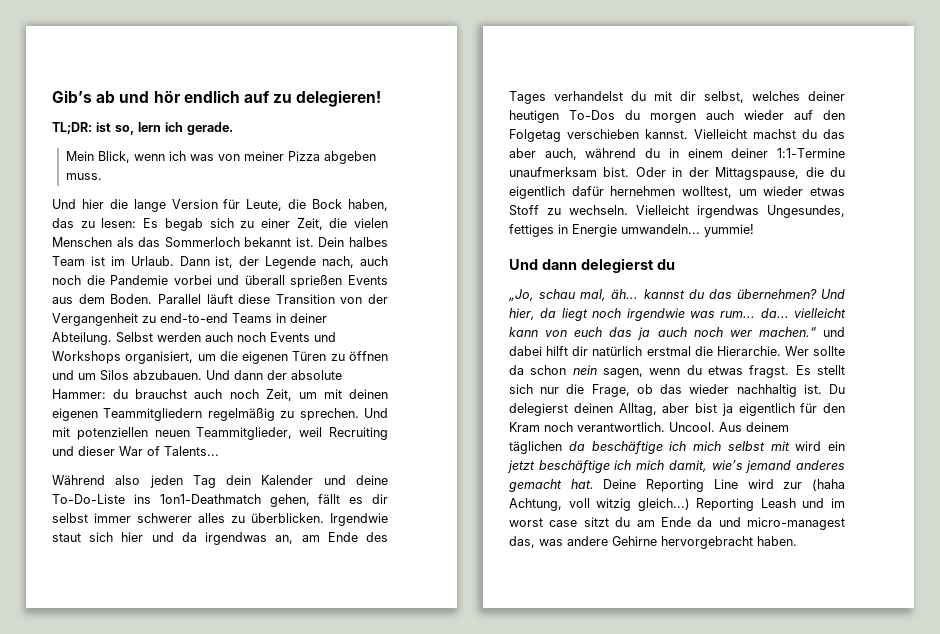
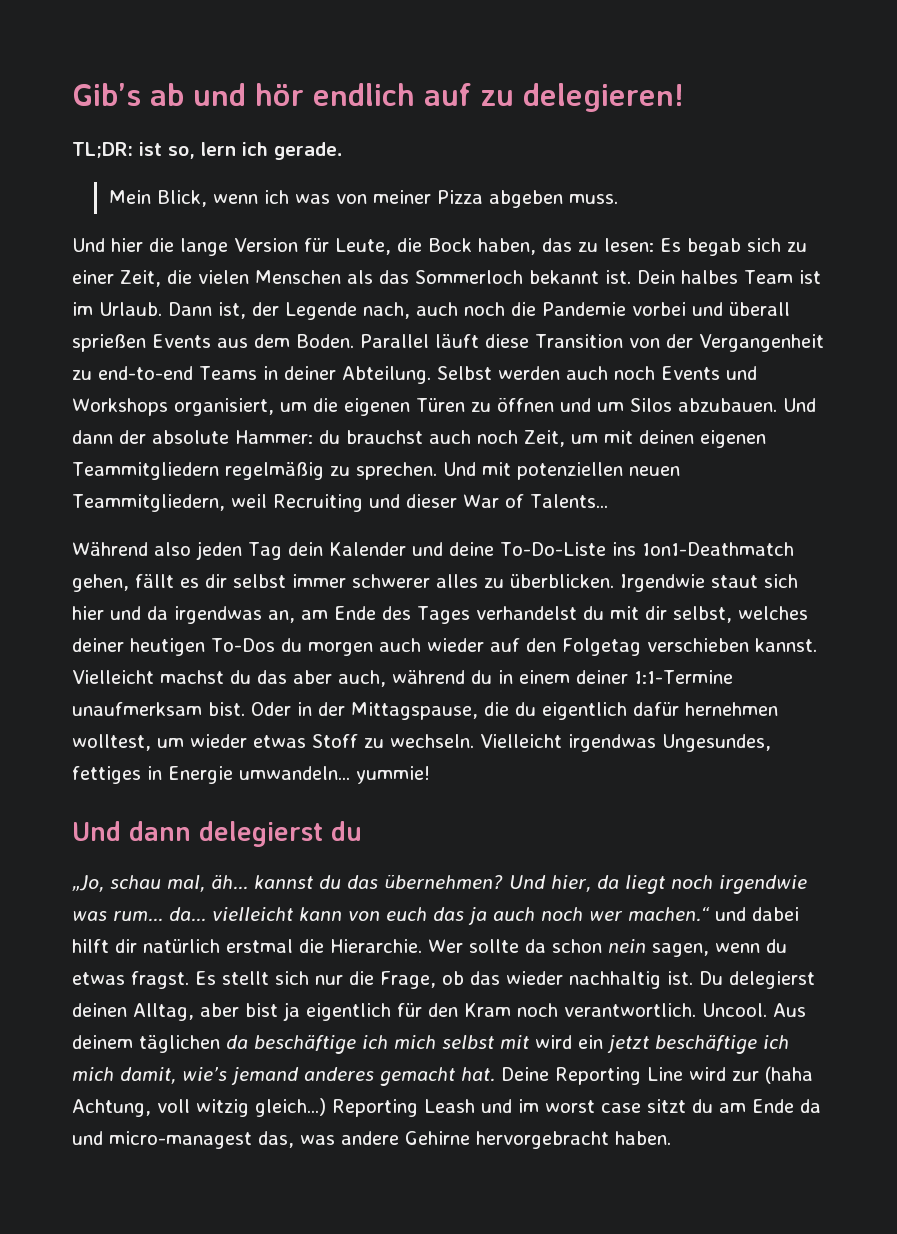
- Und mit potenziellen neuen Teammitglieder, weil Recruiting und dieser War of Talents...
+ Und mit potenziellen neuen Teammitgliedern, weil Recruiting und dieser War of Talents...

